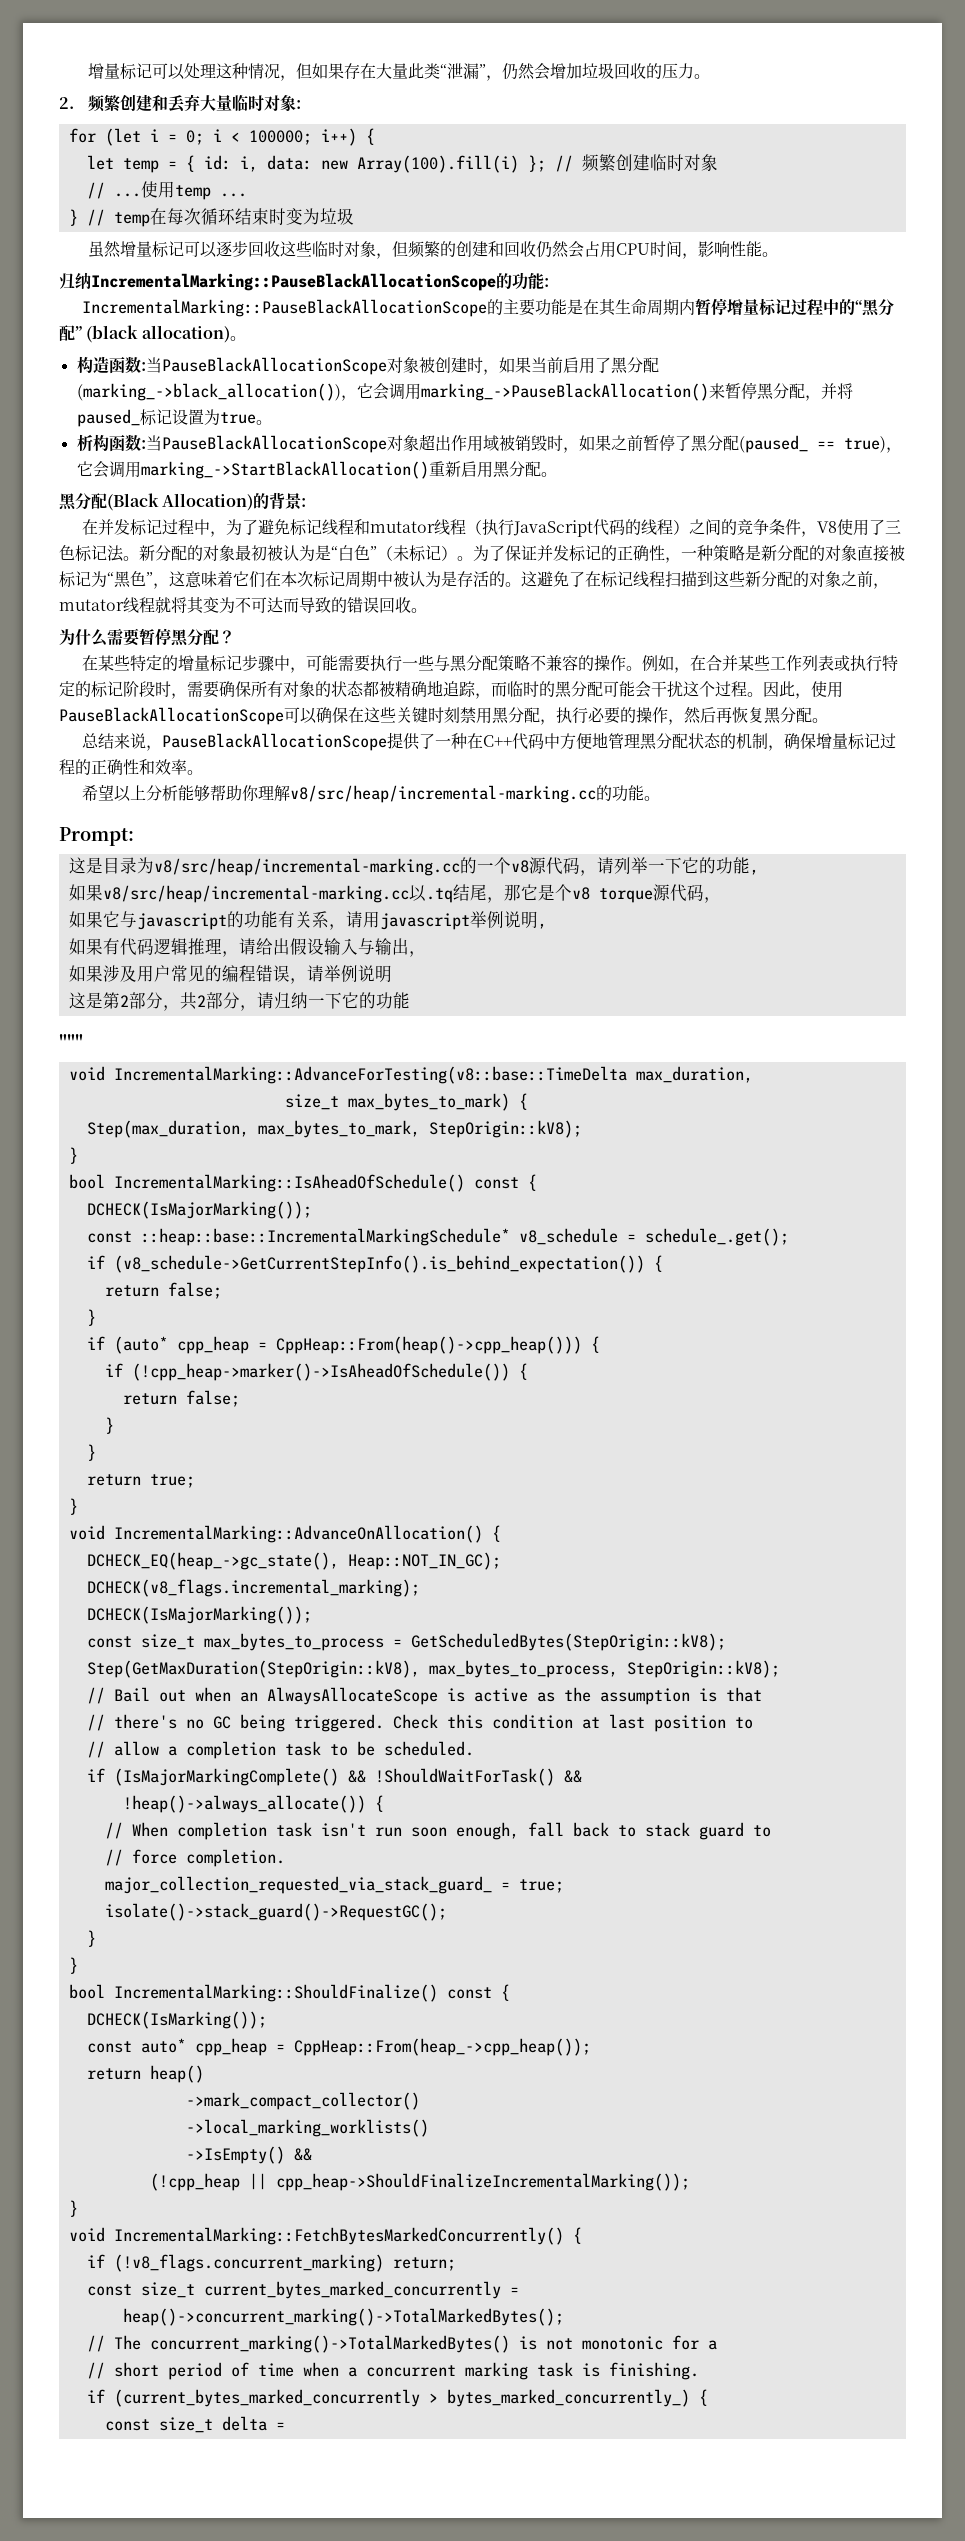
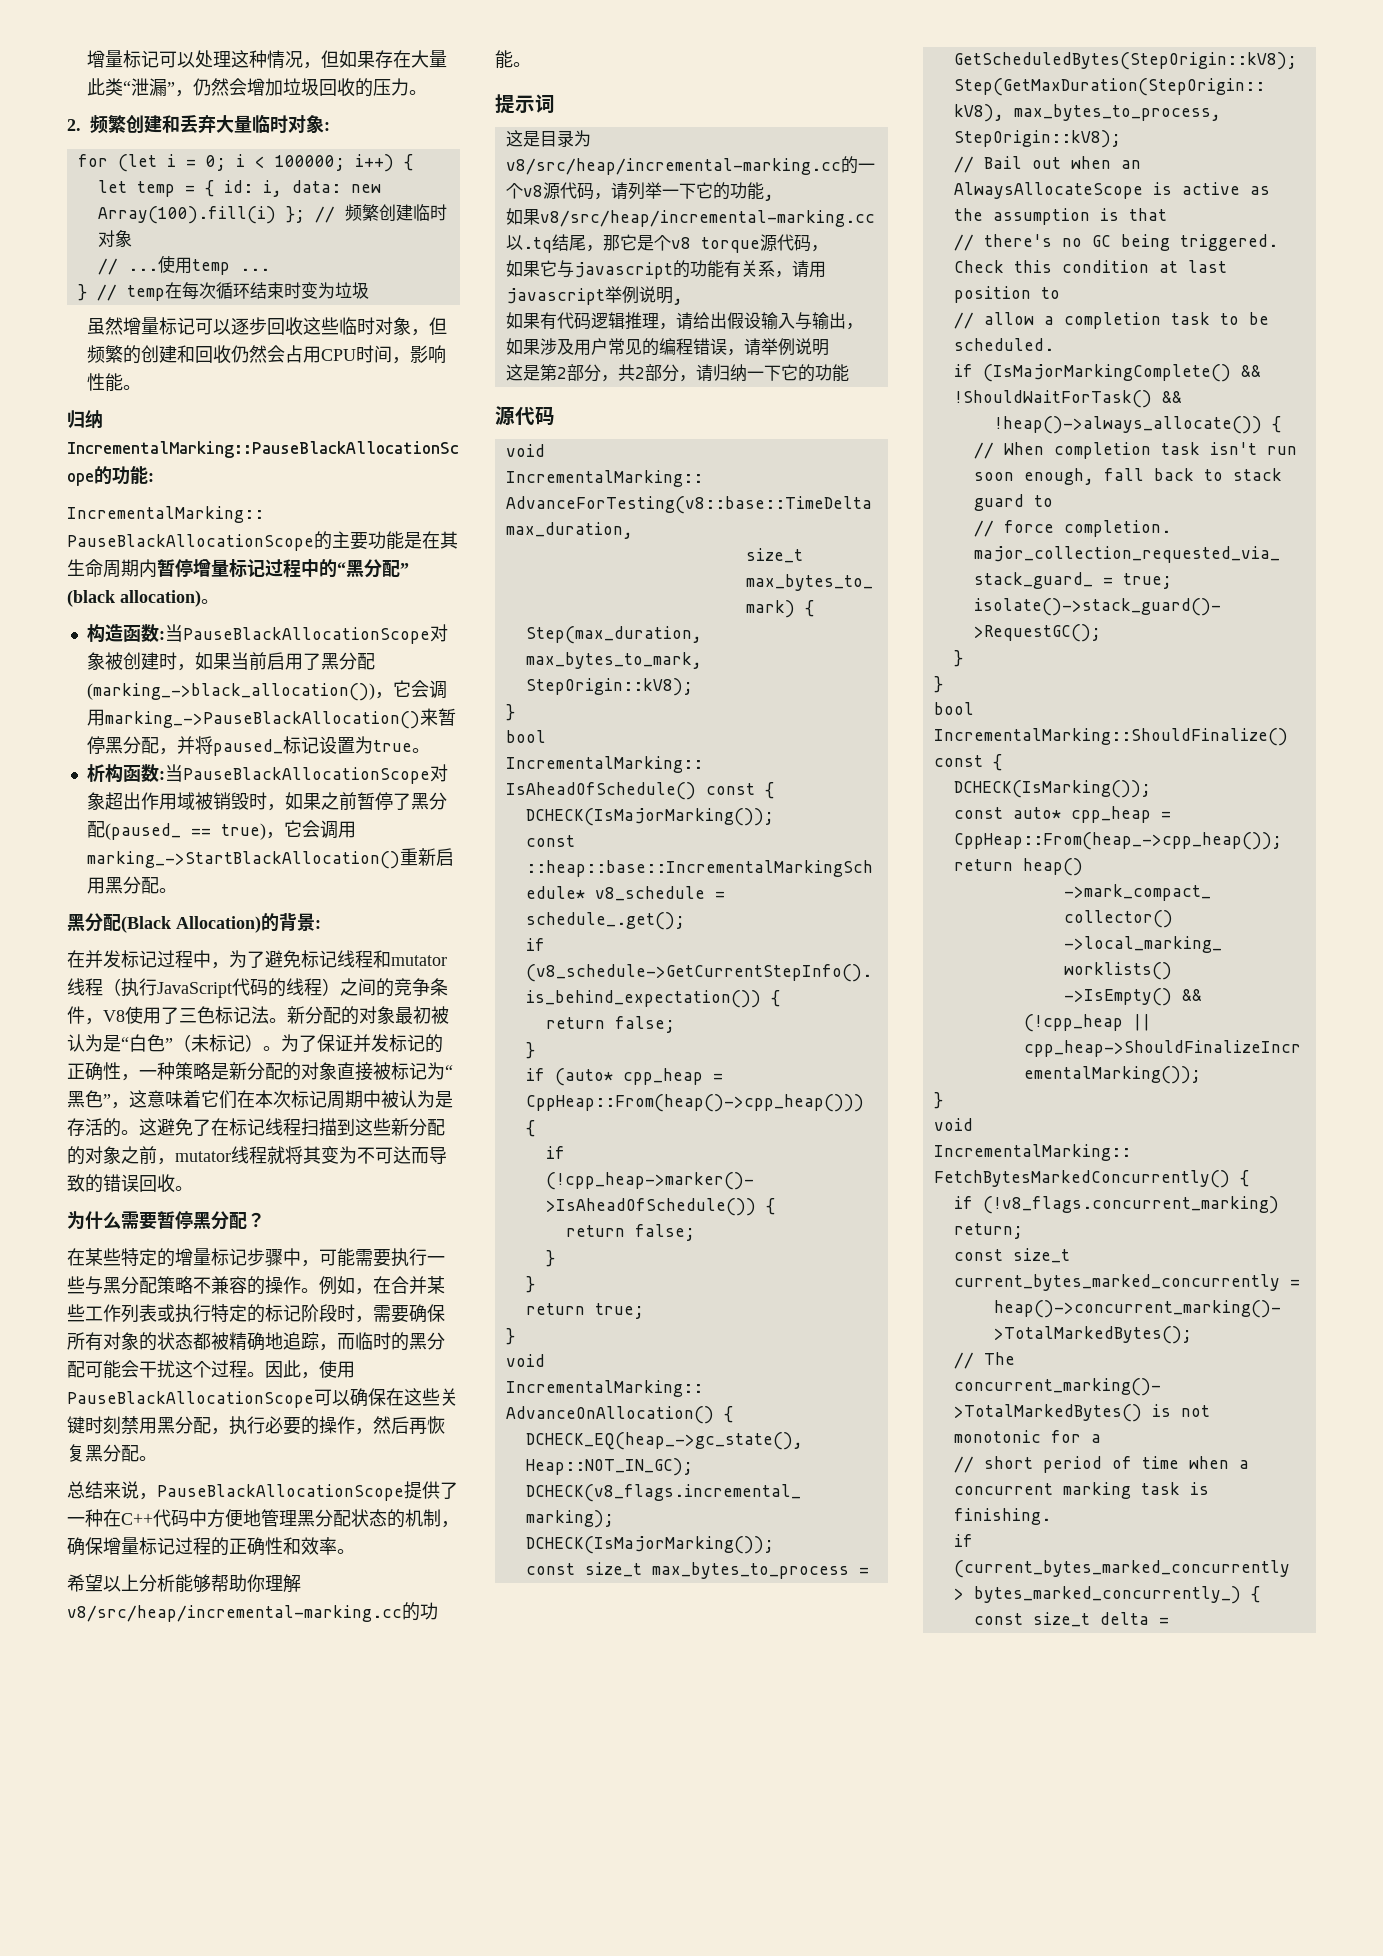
- Prompt:
+ 提示词
  这是第2部分，共2部分，请归纳一下它的功能
- """
+ 源代码

